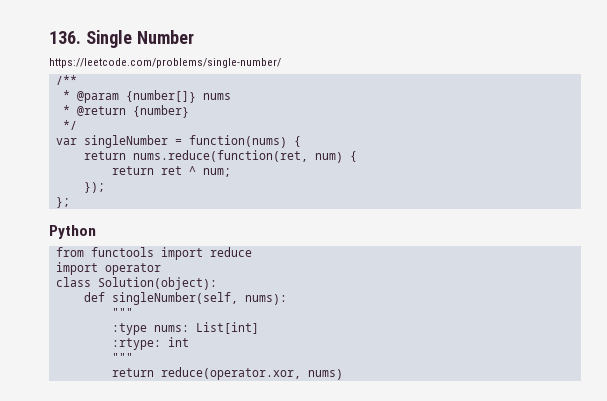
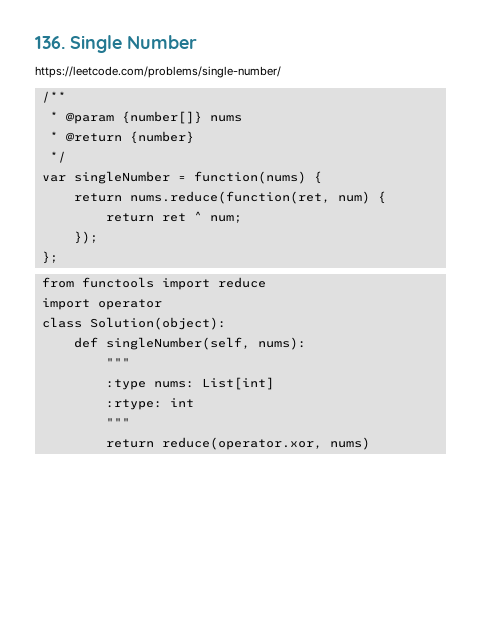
- Python

